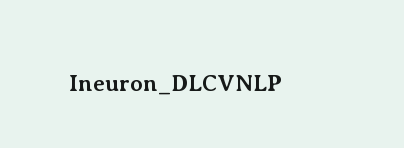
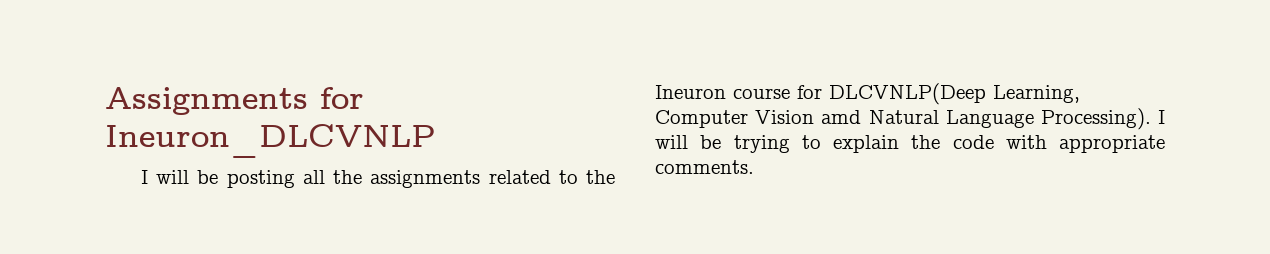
- Ineuron_DLCVNLP
+ Assignments for Ineuron_DLCVNLP
+ I will be posting all the assignments related to the Ineuron course for DLCVNLP(Deep Learning, Computer Vision amd Natural Language Processing). I will be trying to explain the code with appropriate comments.

